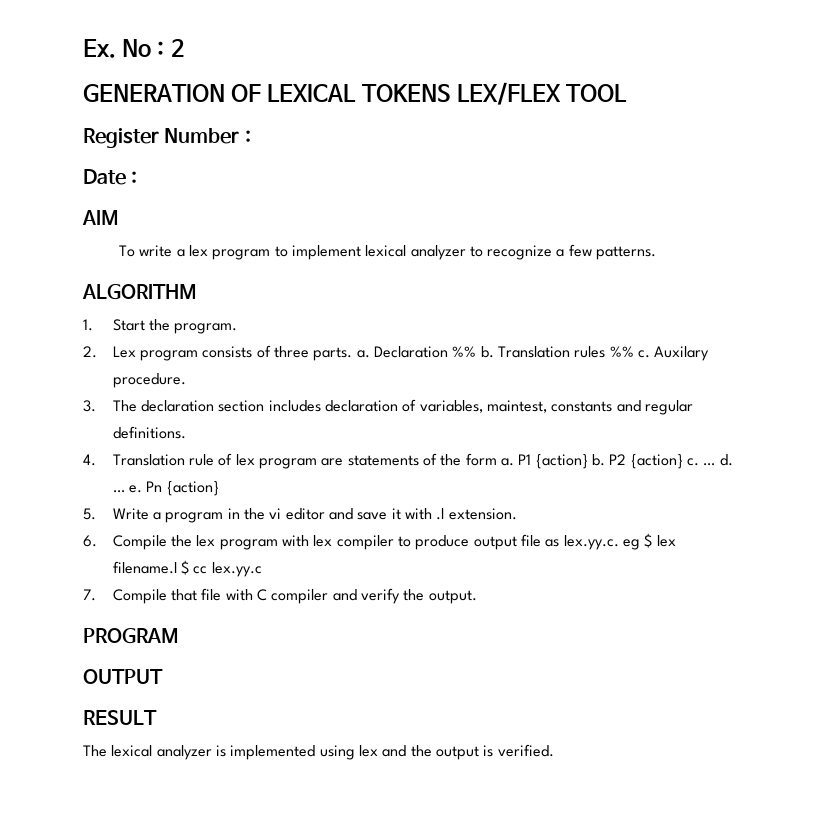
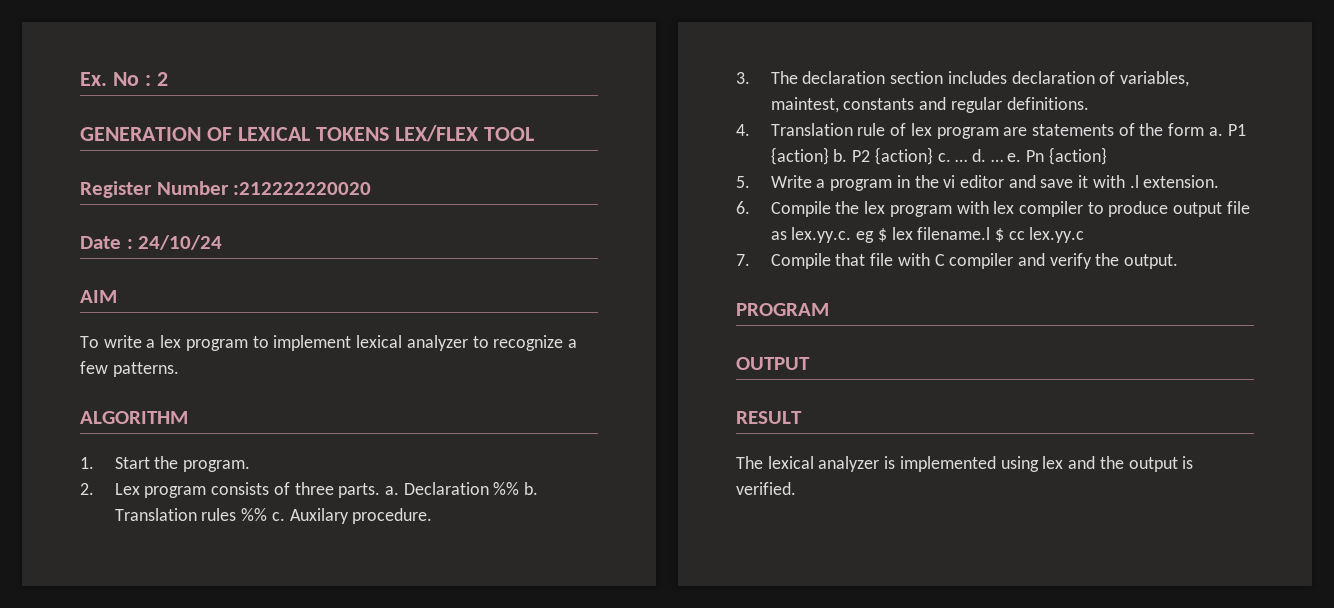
- Register Number :
+ Register Number :212222220020
- Date :
+ Date : 24/10/24

